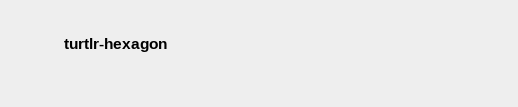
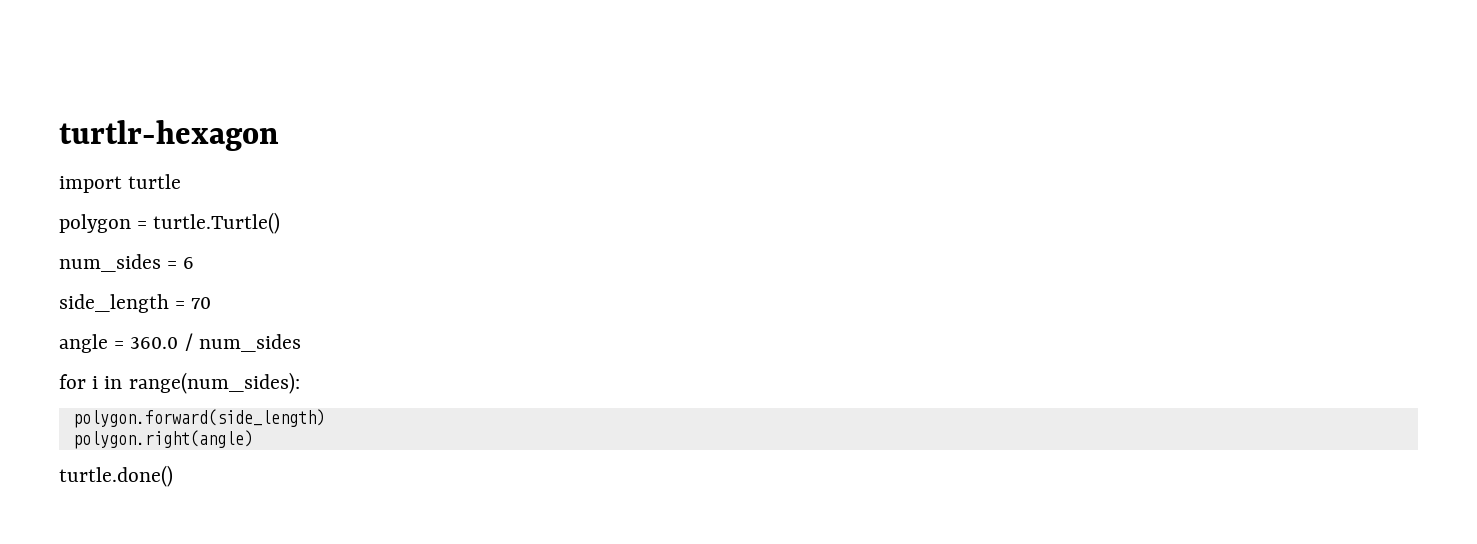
+ import turtle
+ polygon = turtle.Turtle()
+ num_sides = 6
+ side_length = 70
+ angle = 360.0 / num_sides
+ for i in range(num_sides):
+ polygon.forward(side_length)
+ polygon.right(angle)
+ turtle.done()

